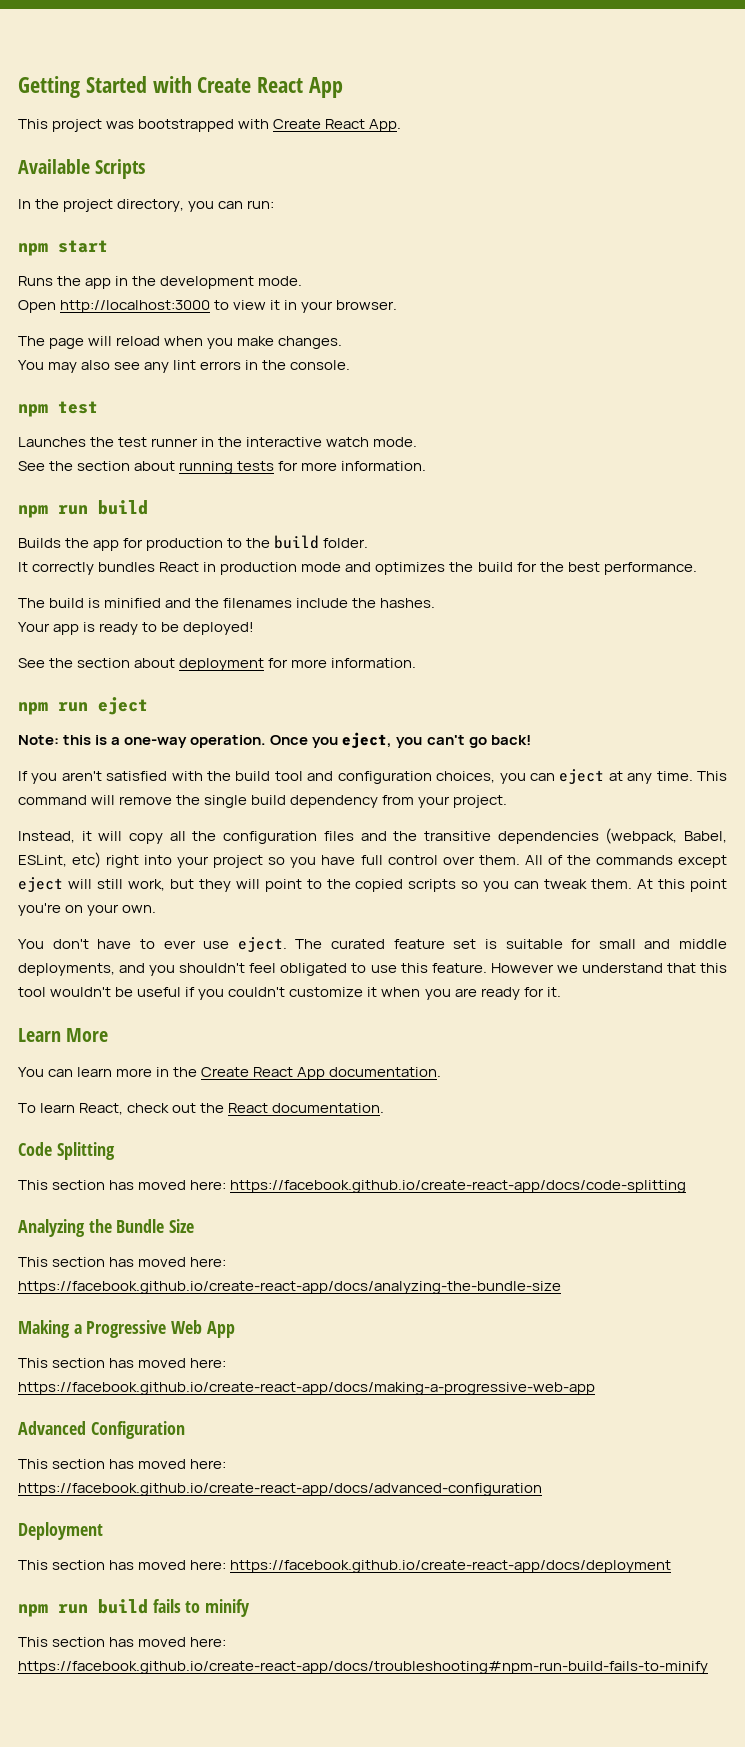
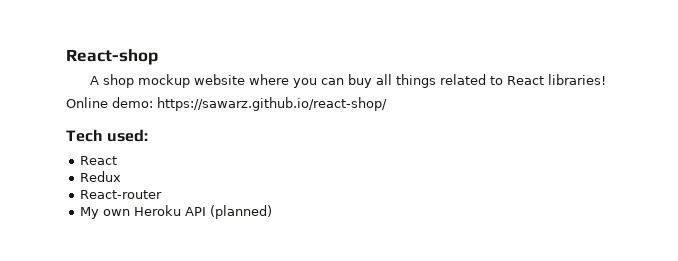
- Getting Started with Create React App
- This project was bootstrapped with Create React App.
- Available Scripts
- In the project directory, you can run:
- npm start
- Runs the app in the development mode.
- Open http://localhost:3000 to view it in your browser.
- The page will reload when you make changes.
- You may also see any lint errors in the console.
- npm test
- Launches the test runner in the interactive watch mode.
- See the section about running tests for more information.
- npm run build
- Builds the app for production to the build folder.
- It correctly bundles React in production mode and optimizes the build for the best performance.
- The build is minified and the filenames include the hashes.
- Your app is ready to be deployed!
- See the section about deployment for more information.
- npm run eject
- Note: this is a one-way operation. Once you eject, you can't go back!
- If you aren't satisfied with the build tool and configuration choices, you can eject at any time. This command will remove the single build dependency from your project.
- Instead, it will copy all the configuration files and the transitive dependencies (webpack, Babel, ESLint, etc) right into your project so you have full control over them. All of the commands except eject will still work, but they will point to the copied scripts so you can tweak them. At this point you're on your own.
- You don't have to ever use eject. The curated feature set is suitable for small and middle deployments, and you shouldn't feel obligated to use this feature. However we understand that this tool wouldn't be useful if you couldn't customize it when you are ready for it.
- Learn More
- You can learn more in the Create React App documentation.
- To learn React, check out the React documentation.
- Code Splitting
- This section has moved here: https://facebook.github.io/create-react-app/docs/code-splitting
- Analyzing the Bundle Size
- This section has moved here: https://facebook.github.io/create-react-app/docs/analyzing-the-bundle-size
- Making a Progressive Web App
- This section has moved here: https://facebook.github.io/create-react-app/docs/making-a-progressive-web-app
- Advanced Configuration
- This section has moved here: https://facebook.github.io/create-react-app/docs/advanced-configuration
- Deployment
- This section has moved here: https://facebook.github.io/create-react-app/docs/deployment
- npm run build fails to minify
- This section has moved here: https://facebook.github.io/create-react-app/docs/troubleshooting#npm-run-build-fails-to-minify
+ React-shop
+ A shop mockup website where you can buy all things related to React libraries!
+ Online demo: https://sawarz.github.io/react-shop/
+ Tech used:
+ React
+ Redux
+ React-router
+ My own Heroku API (planned)

